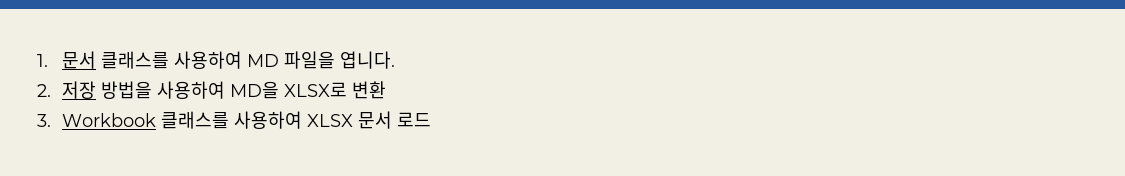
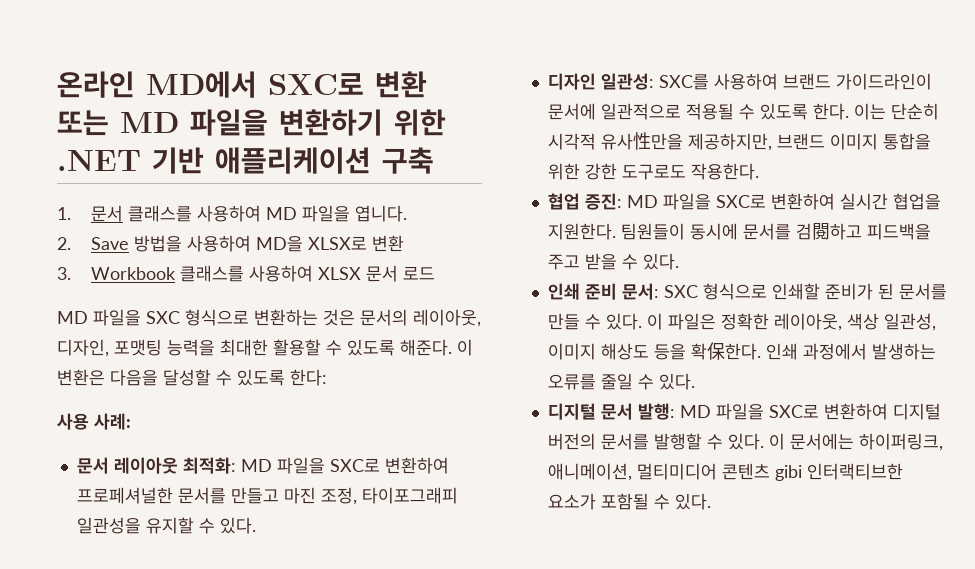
+ 온라인 MD에서 SXC로 변환 또는 MD 파일을 변환하기 위한 .NET 기반 애플리케이션 구축
- 2. 저장 방법을 사용하여 MD을 XLSX로 변환
+ 2. Save 방법을 사용하여 MD을 XLSX로 변환
+ MD 파일을 SXC 형식으로 변환하는 것은 문서의 레이아웃, 디자인, 포맷팅 능력을 최대한 활용할 수 있도록 해준다. 이 변환은 다음을 달성할 수 있도록 한다:
+ 사용 사례:
+ 문서 레이아웃 최적화: MD 파일을 SXC로 변환하여 프로페셔널한 문서를 만들고 마진 조정, 타이포그래피 일관성을 유지할 수 있다.
+ 디자인 일관성: SXC를 사용하여 브랜드 가이드라인이 문서에 일관적으로 적용될 수 있도록 한다. 이는 단순히 시각적 유사性만을 제공하지만, 브랜드 이미지 통합을 위한 강한 도구로도 작용한다.
+ 협업 증진: MD 파일을 SXC로 변환하여 실시간 협업을 지원한다. 팀원들이 동시에 문서를 검閱하고 피드백을 주고 받을 수 있다.
+ 인쇄 준비 문서: SXC 형식으로 인쇄할 준비가 된 문서를 만들 수 있다. 이 파일은 정확한 레이아웃, 색상 일관성, 이미지 해상도 등을 확保한다. 인쇄 과정에서 발생하는 오류를 줄일 수 있다.
+ 디지털 문서 발행: MD 파일을 SXC로 변환하여 디지털 버전의 문서를 발행할 수 있다. 이 문서에는 하이퍼링크, 애니메이션, 멀티미디어 콘텐츠 gibi 인터랙티브한 요소가 포함될 수 있다.

